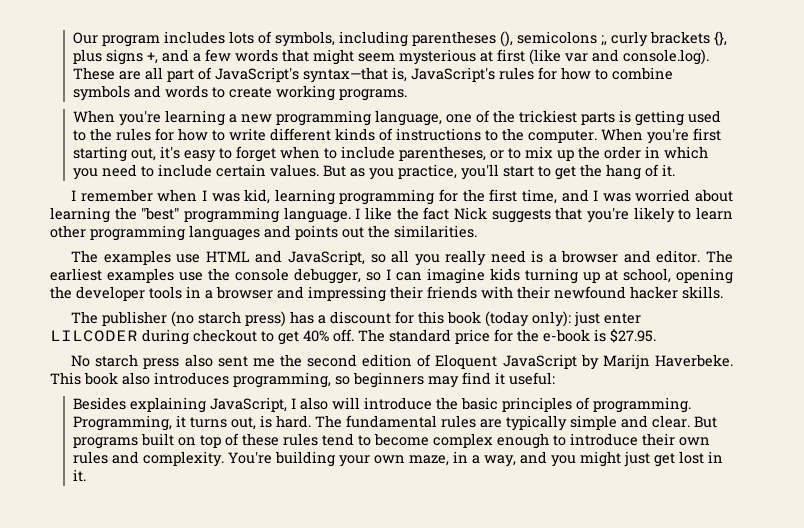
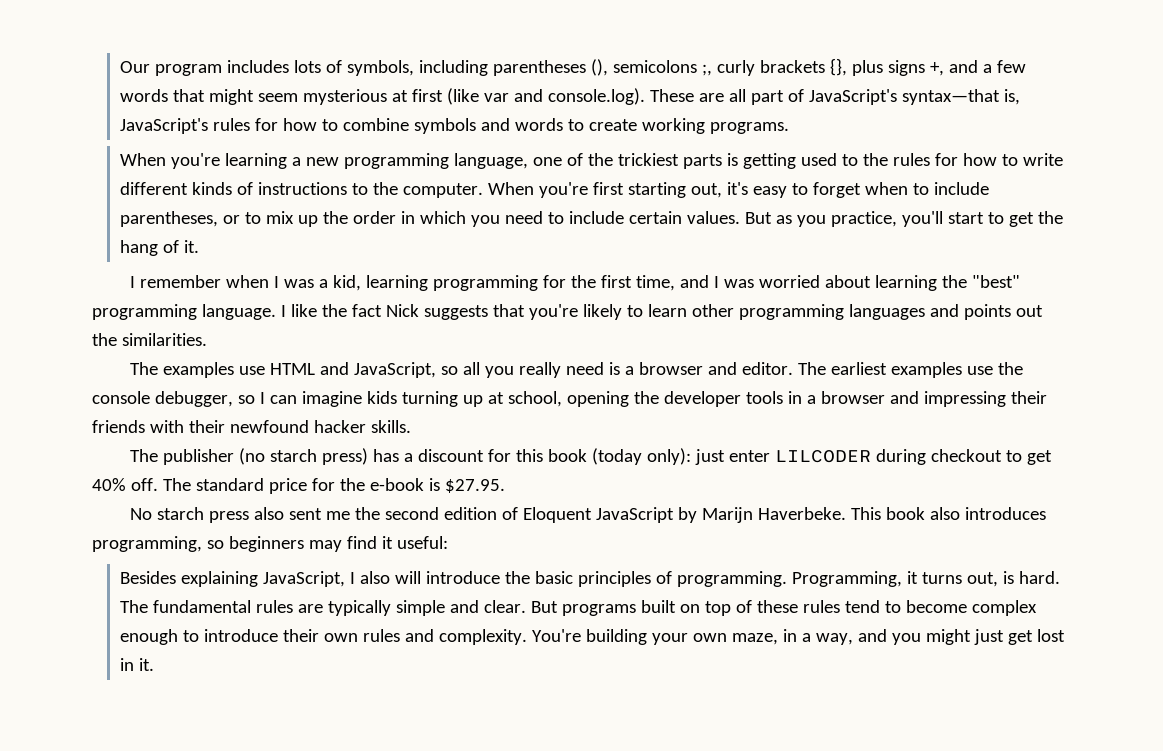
- I remember when I was kid, learning programming for the first time, and I was worried about learning the "best" programming language.
+ I remember when I was a kid, learning programming for the first time, and I was worried about learning the "best" programming language.

